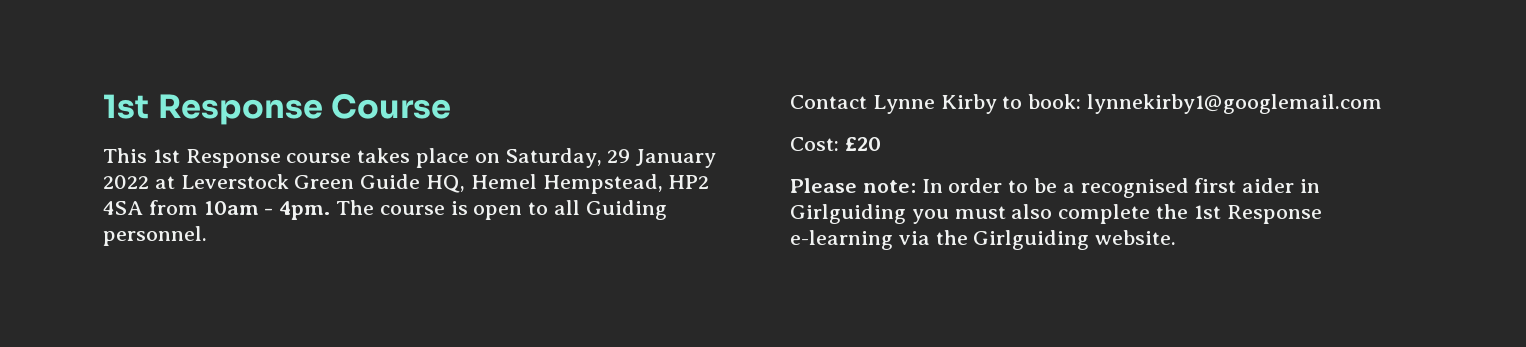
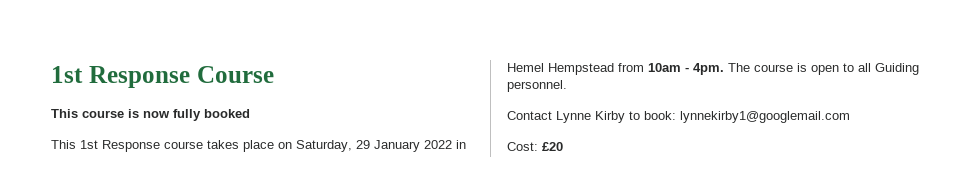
+ This course is now fully booked
- This 1st Response course takes place on Saturday, 29 January 2022 at Leverstock Green Guide HQ, Hemel Hempstead, HP2 4SA from 10am - 4pm.
+ This 1st Response course takes place on Saturday, 29 January 2022 in Hemel Hempstead from 10am - 4pm.
- Please note: In order to be a recognised first aider in Girlguiding you must also complete the 1st Response e-learning via the Girlguiding website.

